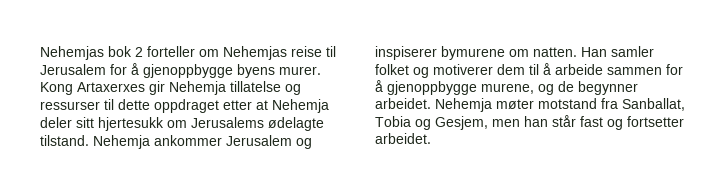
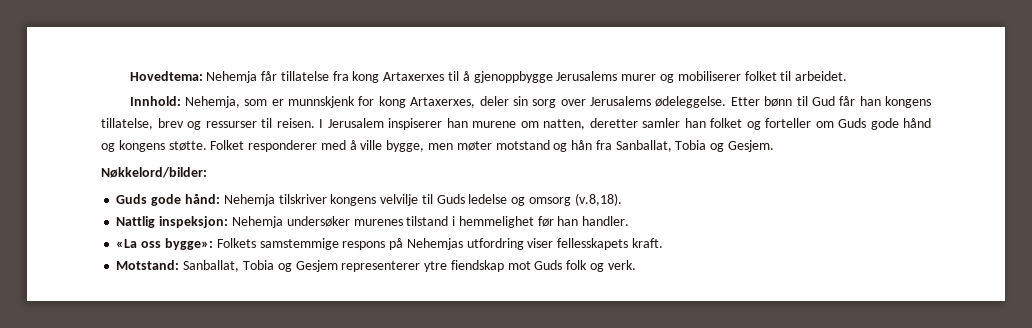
- Nehemjas bok 2 forteller om Nehemjas reise til Jerusalem for å gjenoppbygge byens murer. Kong Artaxerxes gir Nehemja tillatelse og ressurser til dette oppdraget etter at Nehemja deler sitt hjertesukk om Jerusalems ødelagte tilstand. Nehemja ankommer Jerusalem og inspiserer bymurene om natten. Han samler folket og motiverer dem til å arbeide sammen for å gjenoppbygge murene, og de begynner arbeidet. Nehemja møter motstand fra Sanballat, Tobia og Gesjem, men han står fast og fortsetter arbeidet.
+ Hovedtema: Nehemja får tillatelse fra kong Artaxerxes til å gjenoppbygge Jerusalems murer og mobiliserer folket til arbeidet.
+ Innhold: Nehemja, som er munnskjenk for kong Artaxerxes, deler sin sorg over Jerusalems ødeleggelse. Etter bønn til Gud får han kongens tillatelse, brev og ressurser til reisen. I Jerusalem inspiserer han murene om natten, deretter samler han folket og forteller om Guds gode hånd og kongens støtte. Folket responderer med å ville bygge, men møter motstand og hån fra Sanballat, Tobia og Gesjem.
+ Nøkkelord/bilder:
+ Guds gode hånd: Nehemja tilskriver kongens velvilje til Guds ledelse og omsorg (v.8,18).
+ Nattlig inspeksjon: Nehemja undersøker murenes tilstand i hemmelighet før han handler.
+ «La oss bygge»: Folkets samstemmige respons på Nehemjas utfordring viser fellesskapets kraft.
+ Motstand: Sanballat, Tobia og Gesjem representerer ytre fiendskap mot Guds folk og verk.

